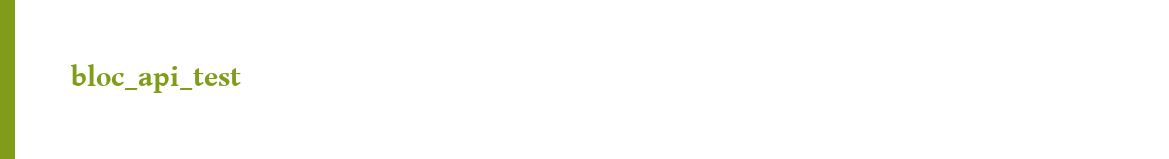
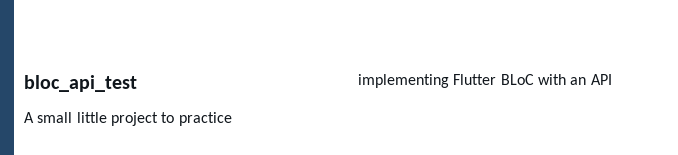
+ A small little project to practice implementing Flutter BLoC with an API

